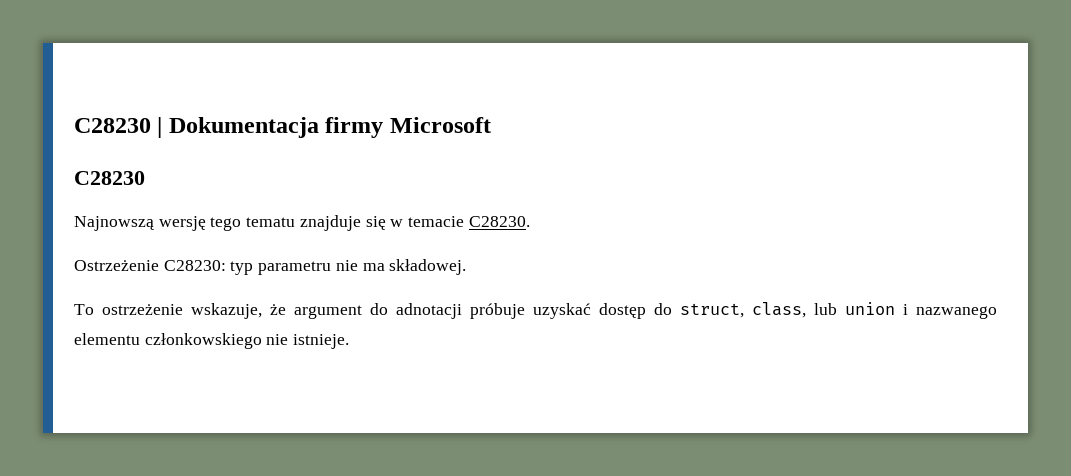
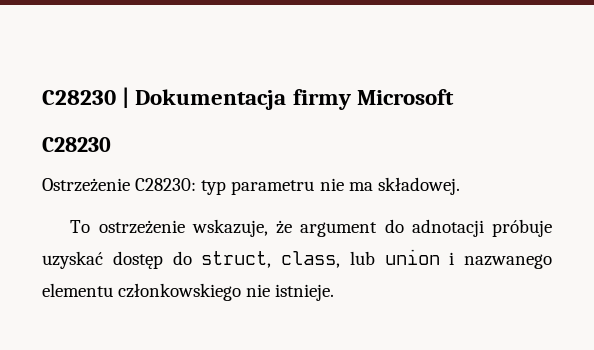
- Najnowszą wersję tego tematu znajduje się w temacie C28230.

